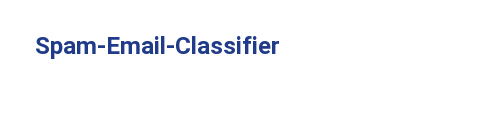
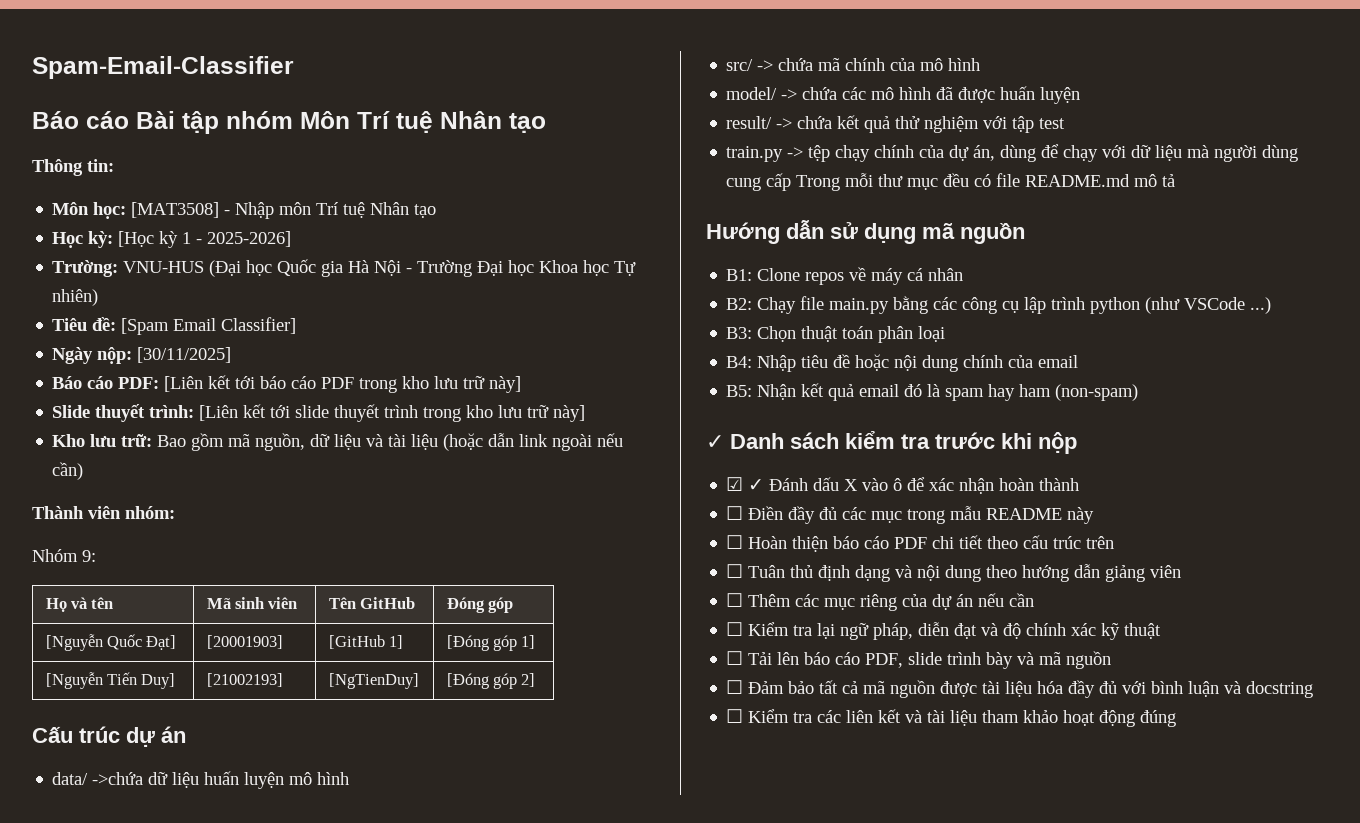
+ Báo cáo Bài tập nhóm Môn Trí tuệ Nhân tạo
+ Thông tin:
+ Môn học: [MAT3508] - Nhập môn Trí tuệ Nhân tạo
+ Học kỳ: [Học kỳ 1 - 2025-2026]
+ Trường: VNU-HUS (Đại học Quốc gia Hà Nội - Trường Đại học Khoa học Tự nhiên)
+ Tiêu đề: [Spam Email Classifier]
+ Ngày nộp: [30/11/2025]
+ Báo cáo PDF: [Liên kết tới báo cáo PDF trong kho lưu trữ này]
+ Slide thuyết trình: [Liên kết tới slide thuyết trình trong kho lưu trữ này]
+ Kho lưu trữ: Bao gồm mã nguồn, dữ liệu và tài liệu (hoặc dẫn link ngoài nếu cần)
+ Thành viên nhóm:
+ Nhóm 9:
+ Họ và tên | Mã sinh viên | Tên GitHub | Đóng góp
+ [Nguyễn Quốc Đạt] | [20001903] | [GitHub 1] | [Đóng góp 1]
+ [Nguyễn Tiến Duy] | [21002193] | [NgTienDuy] | [Đóng góp 2]
+ Cấu trúc dự án
+ data/ ->chứa dữ liệu huấn luyện mô hình
+ src/ -> chứa mã chính của mô hình
+ model/ -> chứa các mô hình đã được huấn luyện
+ result/ -> chứa kết quả thử nghiệm với tập test
+ train.py -> tệp chạy chính của dự án, dùng để chạy với dữ liệu mà người dùng cung cấp Trong mỗi thư mục đều có file README.md mô tả
+ Hướng dẫn sử dụng mã nguồn
+ B1: Clone repos về máy cá nhân
+ B2: Chạy file main.py bằng các công cụ lập trình python (như VSCode ...)
+ B3: Chọn thuật toán phân loại
+ B4: Nhập tiêu đề hoặc nội dung chính của email
+ B5: Nhận kết quả email đó là spam hay ham (non-spam)
+ ✓ Danh sách kiểm tra trước khi nộp
+ ☑ ✓ Đánh dấu X vào ô để xác nhận hoàn thành
+ ☐ Điền đầy đủ các mục trong mẫu README này
+ ☐ Hoàn thiện báo cáo PDF chi tiết theo cấu trúc trên
+ ☐ Tuân thủ định dạng và nội dung theo hướng dẫn giảng viên
+ ☐ Thêm các mục riêng của dự án nếu cần
+ ☐ Kiểm tra lại ngữ pháp, diễn đạt và độ chính xác kỹ thuật
+ ☐ Tải lên báo cáo PDF, slide trình bày và mã nguồn
+ ☐ Đảm bảo tất cả mã nguồn được tài liệu hóa đầy đủ với bình luận và docstring
+ ☐ Kiểm tra các liên kết và tài liệu tham khảo hoạt động đúng

